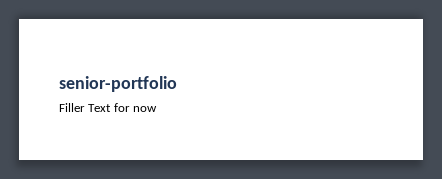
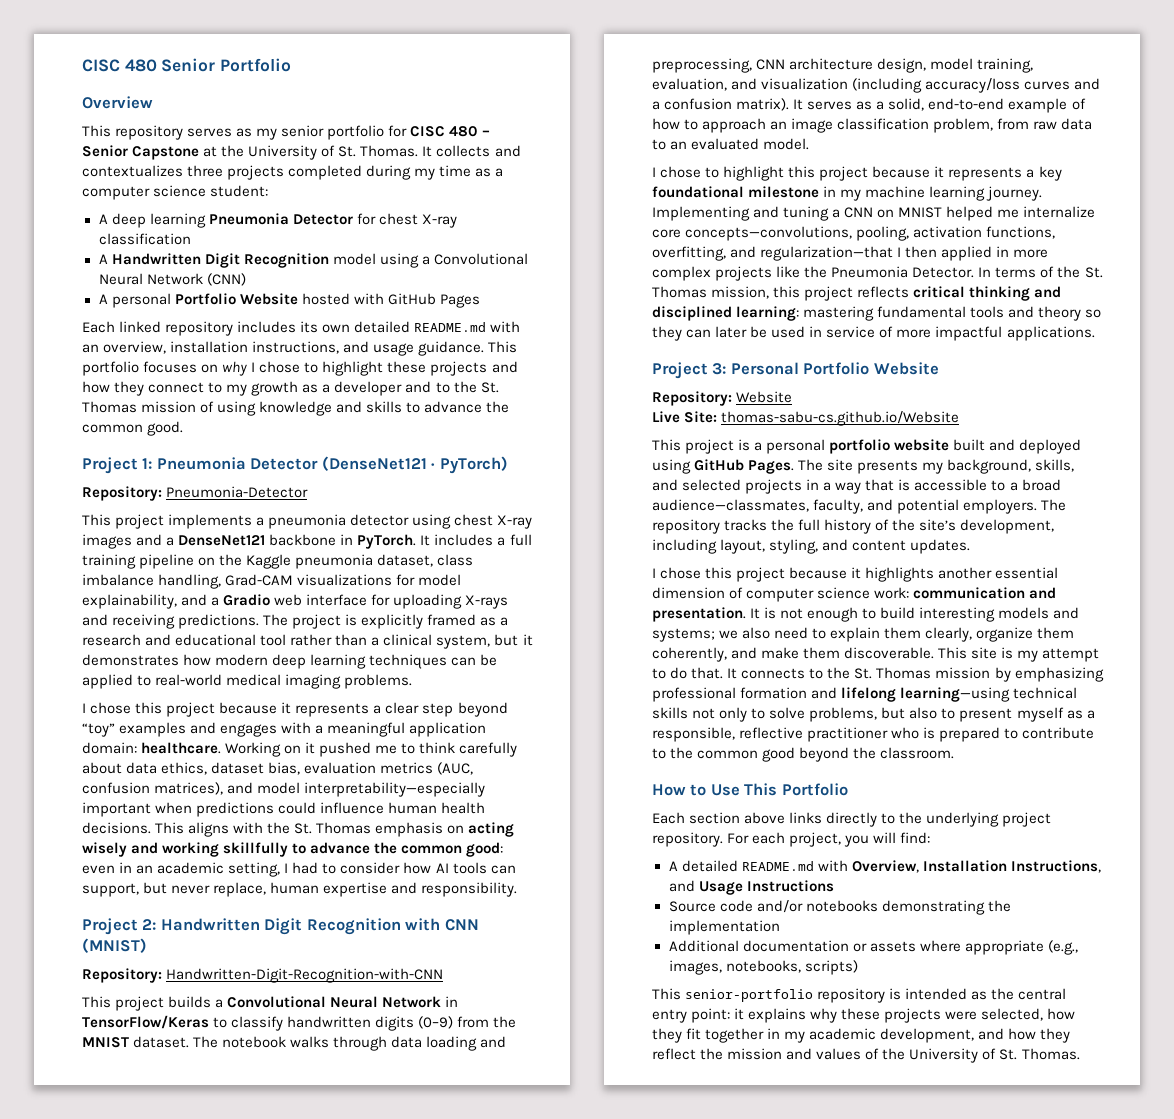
- senior-portfolio
- Filler Text for now
+ CISC 480 Senior Portfolio
+ Overview
+ This repository serves as my senior portfolio for CISC 480 – Senior Capstone at the University of St. Thomas. It collects and contextualizes three projects completed during my time as a computer science student:
+ A deep learning Pneumonia Detector for chest X-ray classification
+ A Handwritten Digit Recognition model using a Convolutional Neural Network (CNN)
+ A personal Portfolio Website hosted with GitHub Pages
+ Each linked repository includes its own detailed README.md with an overview, installation instructions, and usage guidance. This portfolio focuses on why I chose to highlight these projects and how they connect to my growth as a developer and to the St. Thomas mission of using knowledge and skills to advance the common good.
+ Project 1: Pneumonia Detector (DenseNet121 · PyTorch)
+ Repository: Pneumonia-Detector
+ This project implements a pneumonia detector using chest X-ray images and a DenseNet121 backbone in PyTorch. It includes a full training pipeline on the Kaggle pneumonia dataset, class imbalance handling, Grad-CAM visualizations for model explainability, and a Gradio web interface for uploading X-rays and receiving predictions. The project is explicitly framed as a research and educational tool rather than a clinical system, but it demonstrates how modern deep learning techniques can be applied to real-world medical imaging problems.
+ I chose this project because it represents a clear step beyond “toy” examples and engages with a meaningful application domain: healthcare. Working on it pushed me to think carefully about data ethics, dataset bias, evaluation metrics (AUC, confusion matrices), and model interpretability—especially important when predictions could influence human health decisions. This aligns with the St. Thomas emphasis on acting wisely and working skillfully to advance the common good: even in an academic setting, I had to consider how AI tools can support, but never replace, human expertise and responsibility.
+ Project 2: Handwritten Digit Recognition with CNN (MNIST)
+ Repository: Handwritten-Digit-Recognition-with-CNN
+ This project builds a Convolutional Neural Network in TensorFlow/Keras to classify handwritten digits (0–9) from the MNIST dataset. The notebook walks through data loading and preprocessing, CNN architecture design, model training, evaluation, and visualization (including accuracy/loss curves and a confusion matrix). It serves as a solid, end-to-end example of how to approach an image classification problem, from raw data to an evaluated model.
+ I chose to highlight this project because it represents a key foundational milestone in my machine learning journey. Implementing and tuning a CNN on MNIST helped me internalize core concepts—convolutions, pooling, activation functions, overfitting, and regularization—that I then applied in more complex projects like the Pneumonia Detector. In terms of the St. Thomas mission, this project reflects critical thinking and disciplined learning: mastering fundamental tools and theory so they can later be used in service of more impactful applications.
+ Project 3: Personal Portfolio Website
+ Repository: Website
+ Live Site: thomas-sabu-cs.github.io/Website
+ This project is a personal portfolio website built and deployed using GitHub Pages. The site presents my background, skills, and selected projects in a way that is accessible to a broad audience—classmates, faculty, and potential employers. The repository tracks the full history of the site’s development, including layout, styling, and content updates.
+ I chose this project because it highlights another essential dimension of computer science work: communication and presentation. It is not enough to build interesting models and systems; we also need to explain them clearly, organize them coherently, and make them discoverable. This site is my attempt to do that. It connects to the St. Thomas mission by emphasizing professional formation and lifelong learning—using technical skills not only to solve problems, but also to present myself as a responsible, reflective practitioner who is prepared to contribute to the common good beyond the classroom.
+ How to Use This Portfolio
+ Each section above links directly to the underlying project repository. For each project, you will find:
+ A detailed README.md with Overview, Installation Instructions, and Usage Instructions
+ Source code and/or notebooks demonstrating the implementation
+ Additional documentation or assets where appropriate (e.g., images, notebooks, scripts)
+ This senior-portfolio repository is intended as the central entry point: it explains why these projects were selected, how they fit together in my academic development, and how they reflect the mission and values of the University of St. Thomas.

